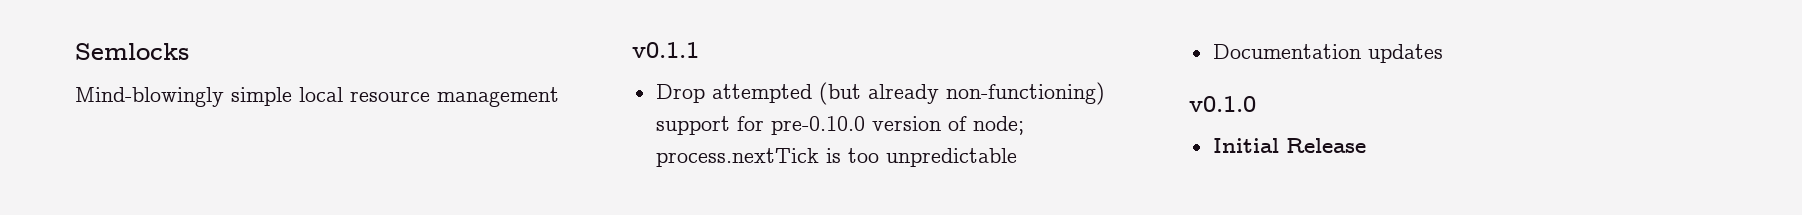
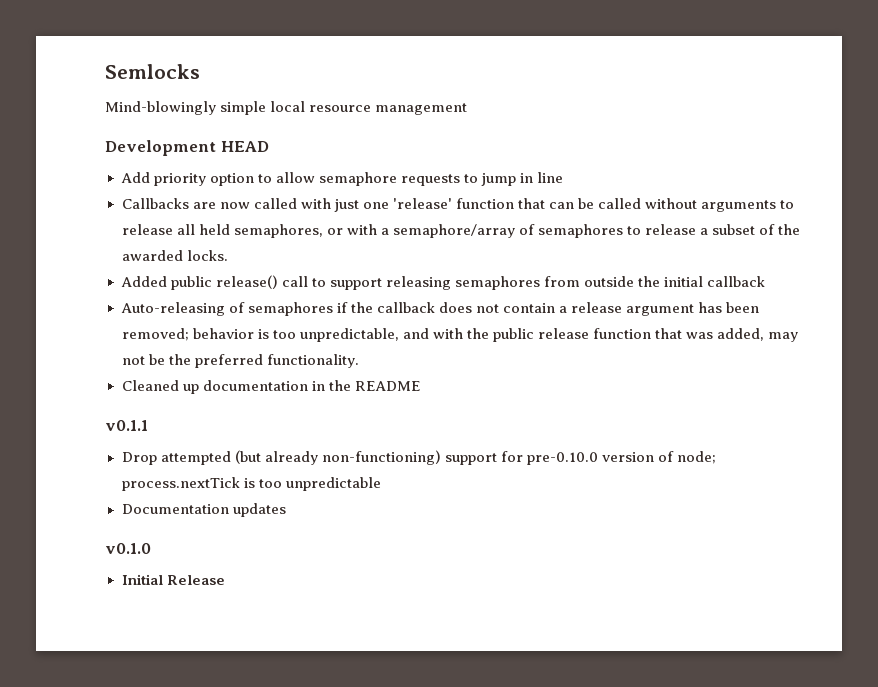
+ Development HEAD
+ Add priority option to allow semaphore requests to jump in line
+ Callbacks are now called with just one 'release' function that can be called without arguments to release all held semaphores, or with a semaphore/array of semaphores to release a subset of the awarded locks.
+ Added public release() call to support releasing semaphores from outside the initial callback
+ Auto-releasing of semaphores if the callback does not contain a release argument has been removed; behavior is too unpredictable, and with the public release function that was added, may not be the preferred functionality.
+ Cleaned up documentation in the README

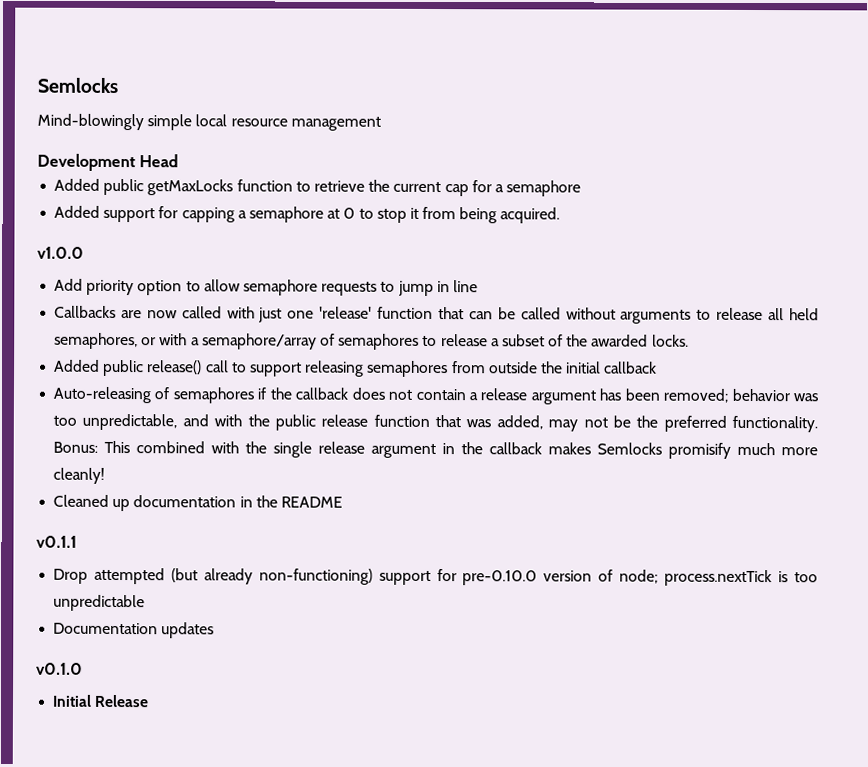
- Development HEAD
+ Development Head
+ Added public getMaxLocks function to retrieve the current cap for a semaphore
+ Added support for capping a semaphore at 0 to stop it from being acquired.
+ v1.0.0
- Auto-releasing of semaphores if the callback does not contain a release argument has been removed; behavior is too unpredictable, and with the public release function that was added, may not be the preferred functionality.
+ Auto-releasing of semaphores if the callback does not contain a release argument has been removed; behavior was too unpredictable, and with the public release function that was added, may not be the preferred functionality. Bonus: This combined with the single release argument in the callback makes Semlocks promisify much more cleanly!

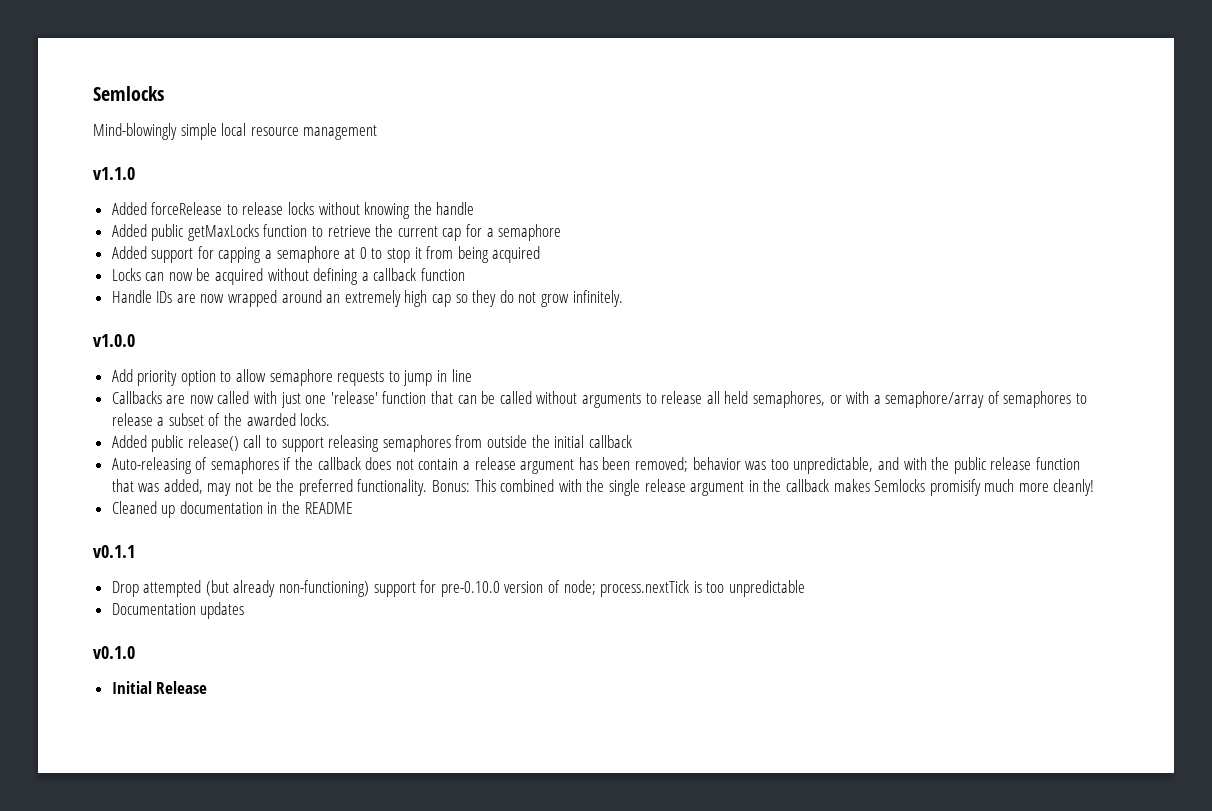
- Development Head
+ v1.1.0
+ Added forceRelease to release locks without knowing the handle
- Added support for capping a semaphore at 0 to stop it from being acquired.
+ Added support for capping a semaphore at 0 to stop it from being acquired
+ Locks can now be acquired without defining a callback function
+ Handle IDs are now wrapped around an extremely high cap so they do not grow infinitely.

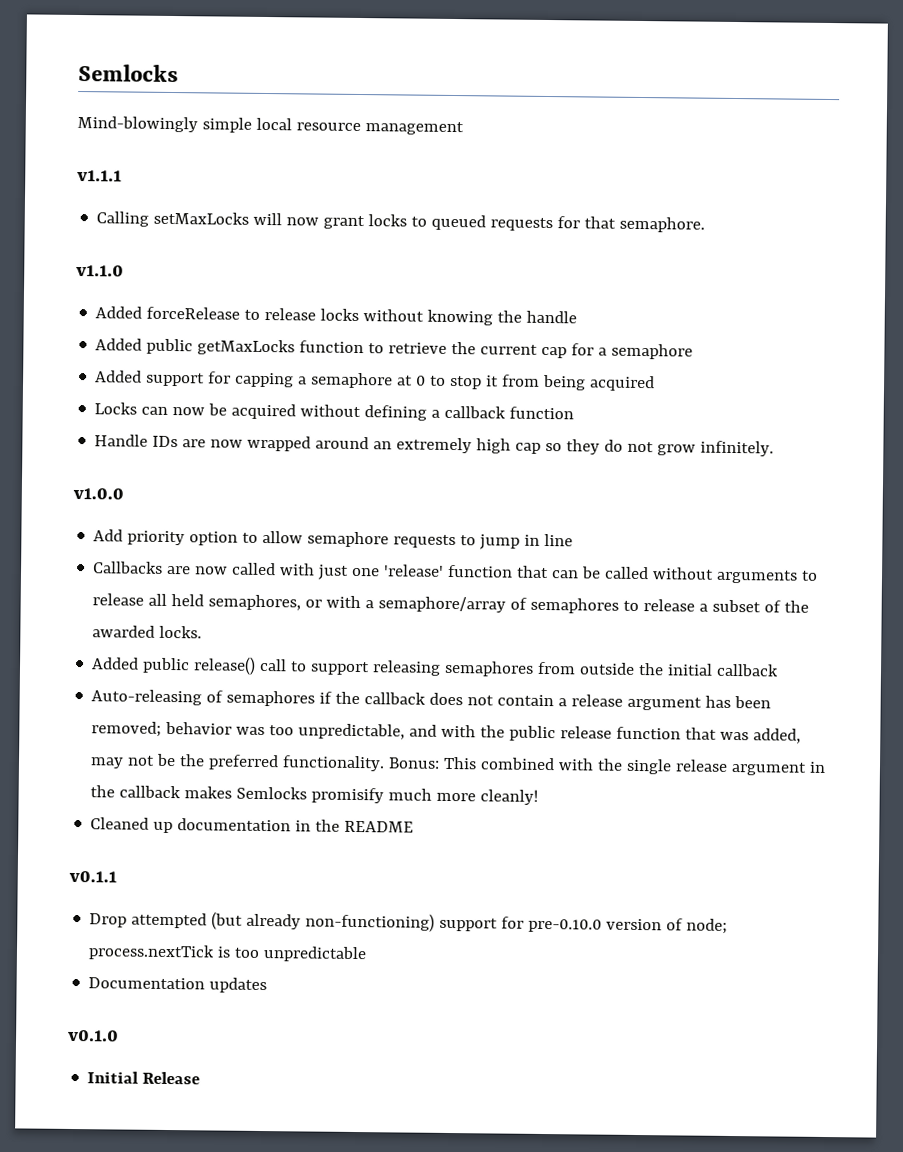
+ v1.1.1
+ Calling setMaxLocks will now grant locks to queued requests for that semaphore.

